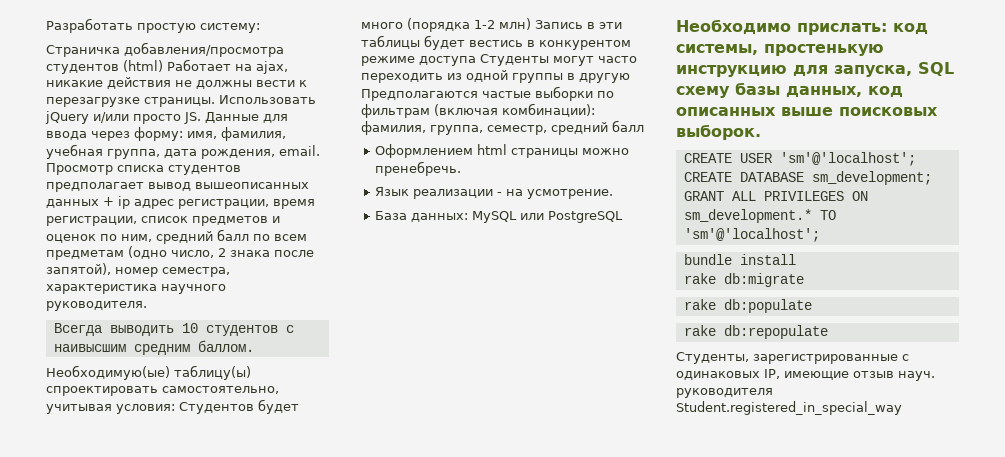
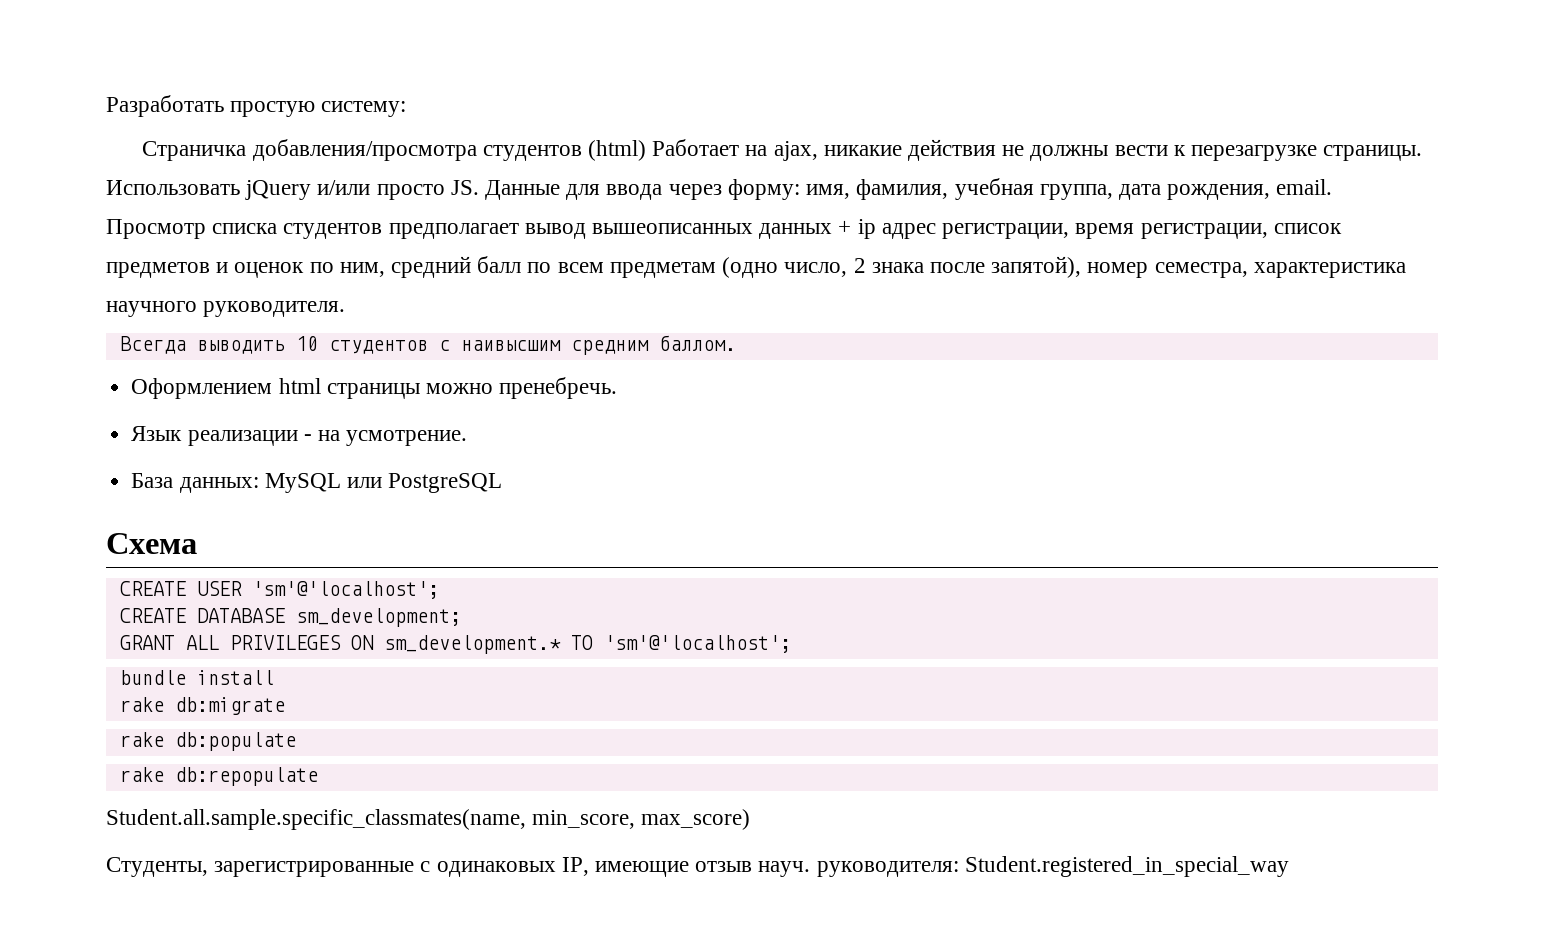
- Необходимую(ые) таблицу(ы) спроектировать самостоятельно, учитывая условия: Студентов будет много (порядка 1-2 млн) Запись в эти таблицы будет вестись в конкурентом режиме доступа Студенты могут часто переходить из одной группы в другую Предполагаются частые выборки по фильтрам (включая комбинации): фамилия, группа, семестр, средний балл
- Необходимо прислать: код системы, простенькую инструкцию для запуска, SQL схему базы данных, код описанных выше поисковых выборок.
+ Схема
+ Student.all.sample.specific_classmates(name, min_score, max_score)
- Студенты, зарегистрированные с одинаковых IP, имеющие отзыв науч. руководителя Student.registered_in_special_way
+ Студенты, зарегистрированные с одинаковых IP, имеющие отзыв науч. руководителя: Student.registered_in_special_way

